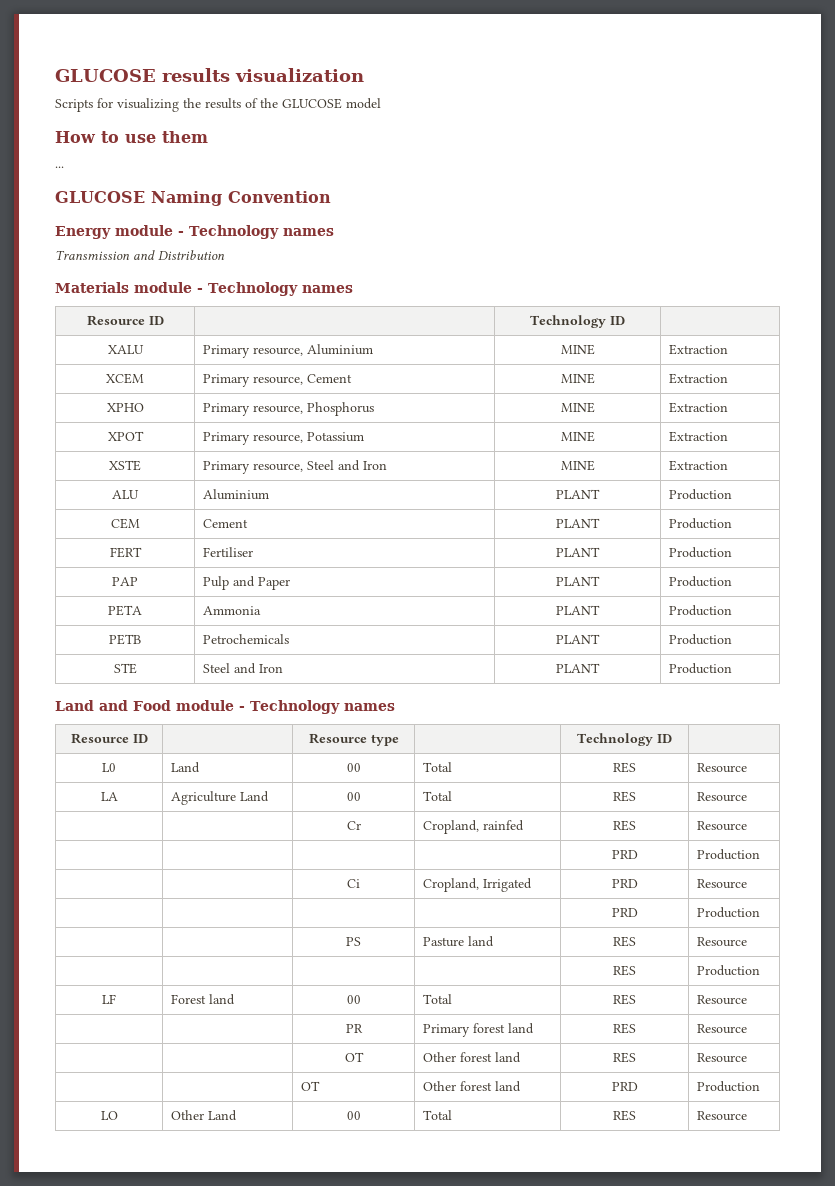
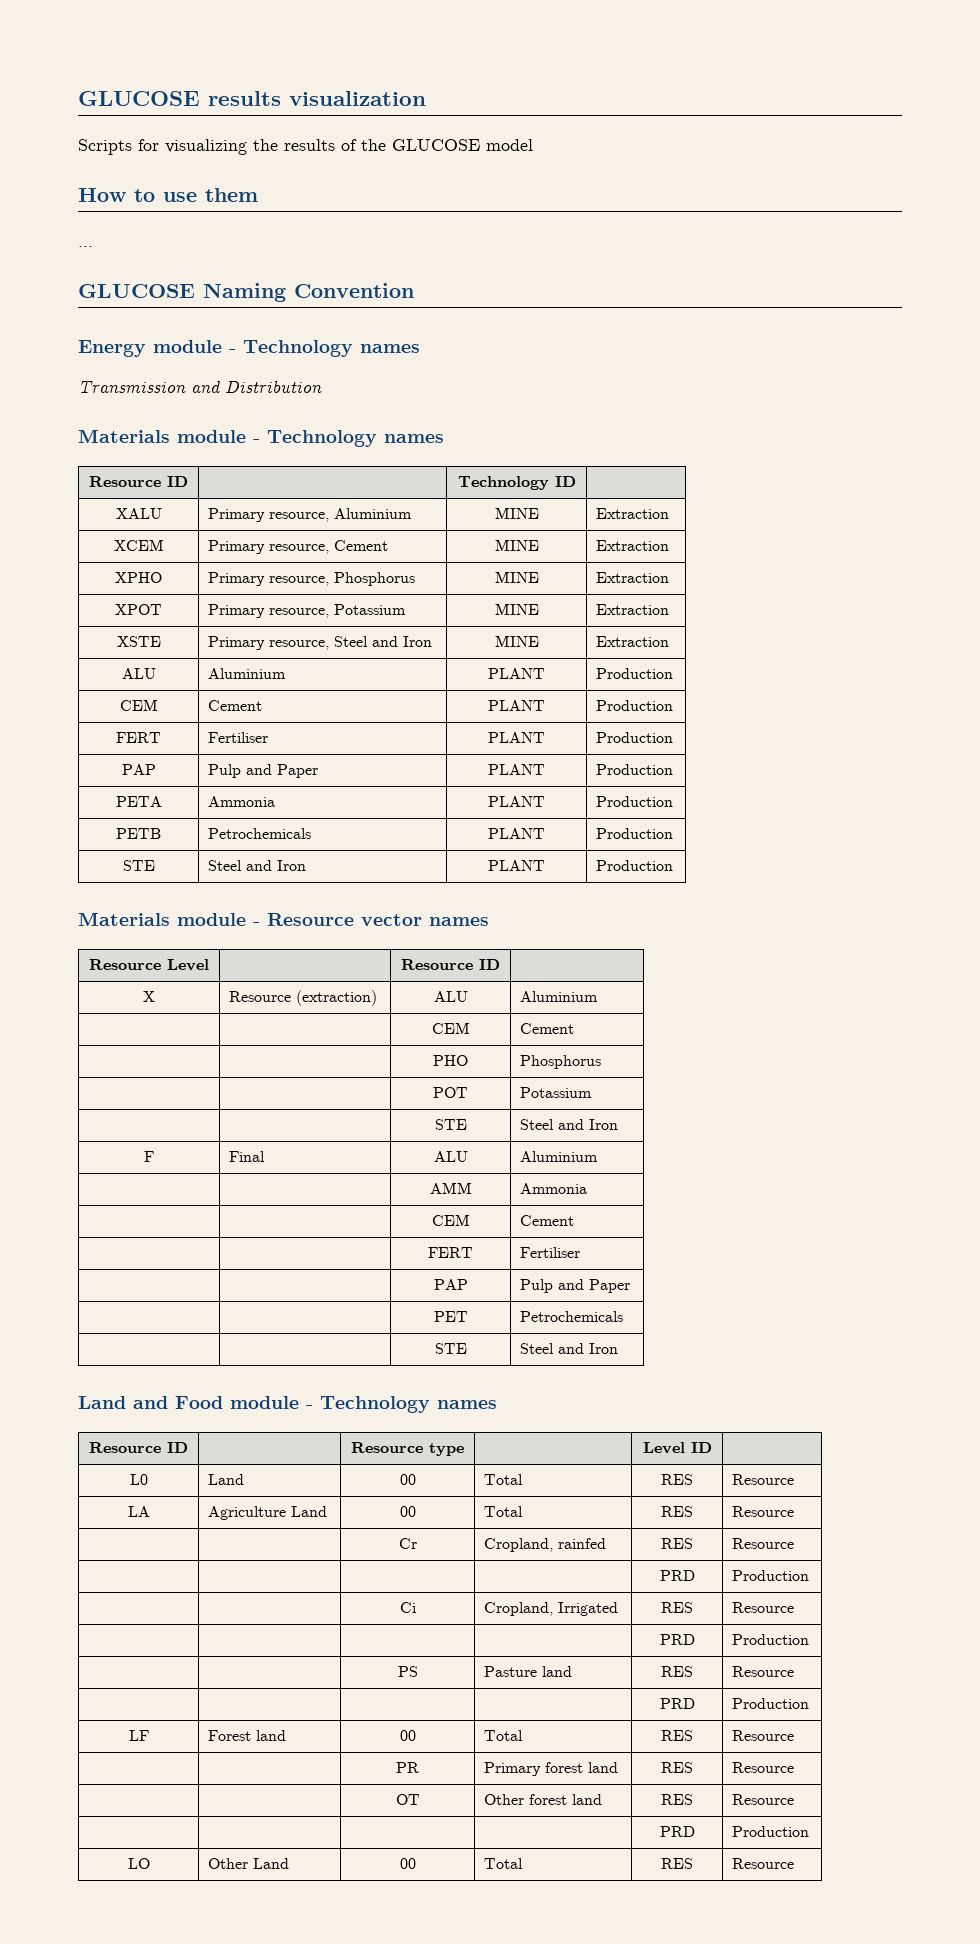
+ Materials module - Resource vector names
+ Resource Level | | Resource ID |
+ X | Resource (extraction) | ALU | Aluminium
+ | | CEM | Cement
+ | | PHO | Phosphorus
+ | | POT | Potassium
+ | | STE | Steel and Iron
+ F | Final | ALU | Aluminium
+ | | AMM | Ammonia
+ | | CEM | Cement
+ | | FERT | Fertiliser
+ | | PAP | Pulp and Paper
+ | | PET | Petrochemicals
+ | | STE | Steel and Iron
- Resource ID | | Resource type | | Technology ID |
+ Resource ID | | Resource type | | Level ID |
- | | Ci | Cropland, Irrigated | PRD | Resource
+ | | Ci | Cropland, Irrigated | RES | Resource
  | | PS | Pasture land | RES | Resource
- | | | | RES | Production
+ | | | | PRD | Production
  | | OT | Other forest land | RES | Resource
- | | OT | Other forest land | PRD | Production
+ | | | | PRD | Production

